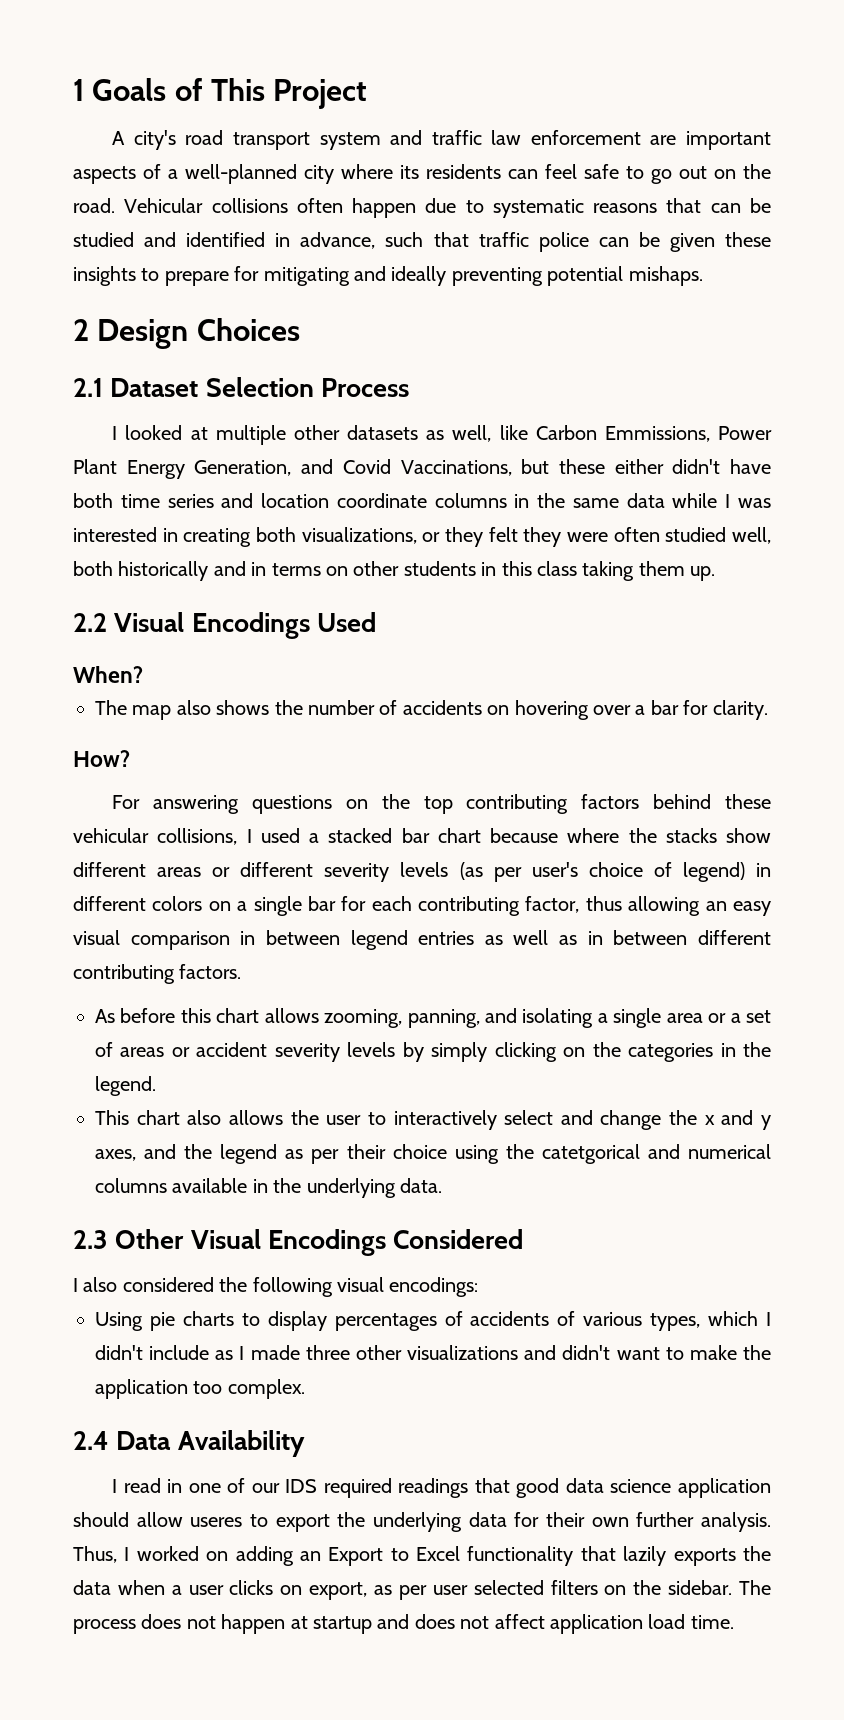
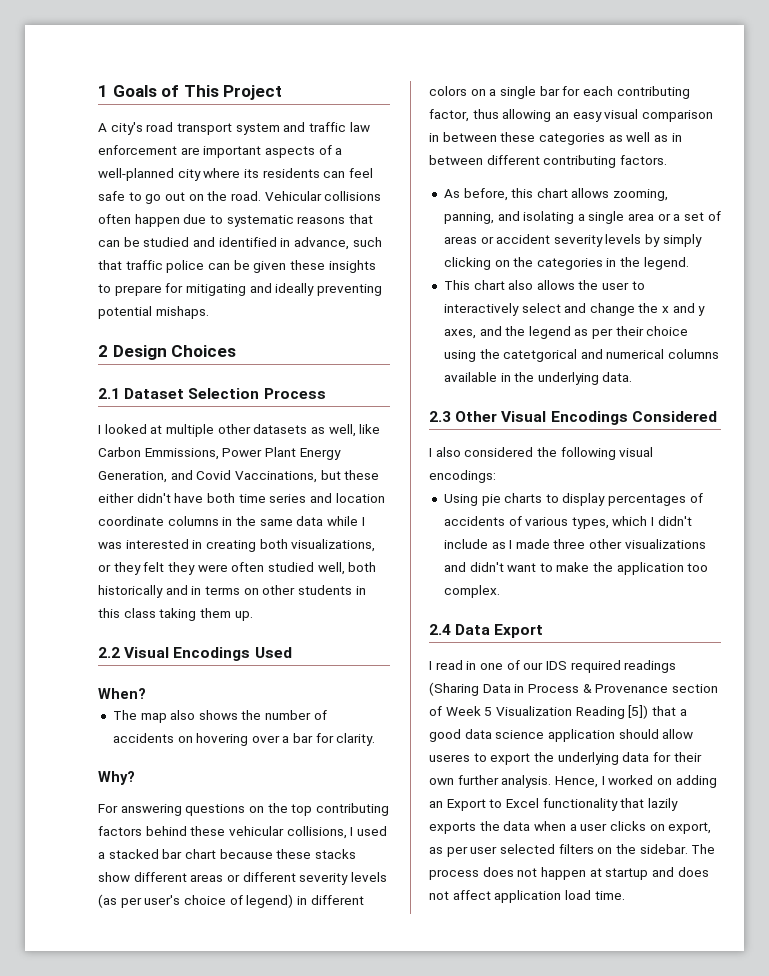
- How?
+ Why?
- For answering questions on the top contributing factors behind these vehicular collisions, I used a stacked bar chart because where the stacks show different areas or different severity levels (as per user's choice of legend) in different colors on a single bar for each contributing factor, thus allowing an easy visual comparison in between legend entries as well as in between different contributing factors.
+ For answering questions on the top contributing factors behind these vehicular collisions, I used a stacked bar chart because these stacks show different areas or different severity levels (as per user's choice of legend) in different colors on a single bar for each contributing factor, thus allowing an easy visual comparison in between these categories as well as in between different contributing factors.
- As before this chart allows zooming, panning, and isolating a single area or a set of areas or accident severity levels by simply clicking on the categories in the legend.
+ As before, this chart allows zooming, panning, and isolating a single area or a set of areas or accident severity levels by simply clicking on the categories in the legend.
- 2.4 Data Availability
+ 2.4 Data Export
- I read in one of our IDS required readings that good data science application should allow useres to export the underlying data for their own further analysis.
+ I read in one of our IDS required readings (Sharing Data in Process & Provenance section of Week 5 Visualization Reading [5]) that a good data science application should allow useres to export the underlying data for their own further analysis.
- Thus, I worked on adding an Export to Excel functionality that lazily exports the data when a user clicks on export, as per user selected filters on the sidebar.
+ Hence, I worked on adding an Export to Excel functionality that lazily exports the data when a user clicks on export, as per user selected filters on the sidebar.

